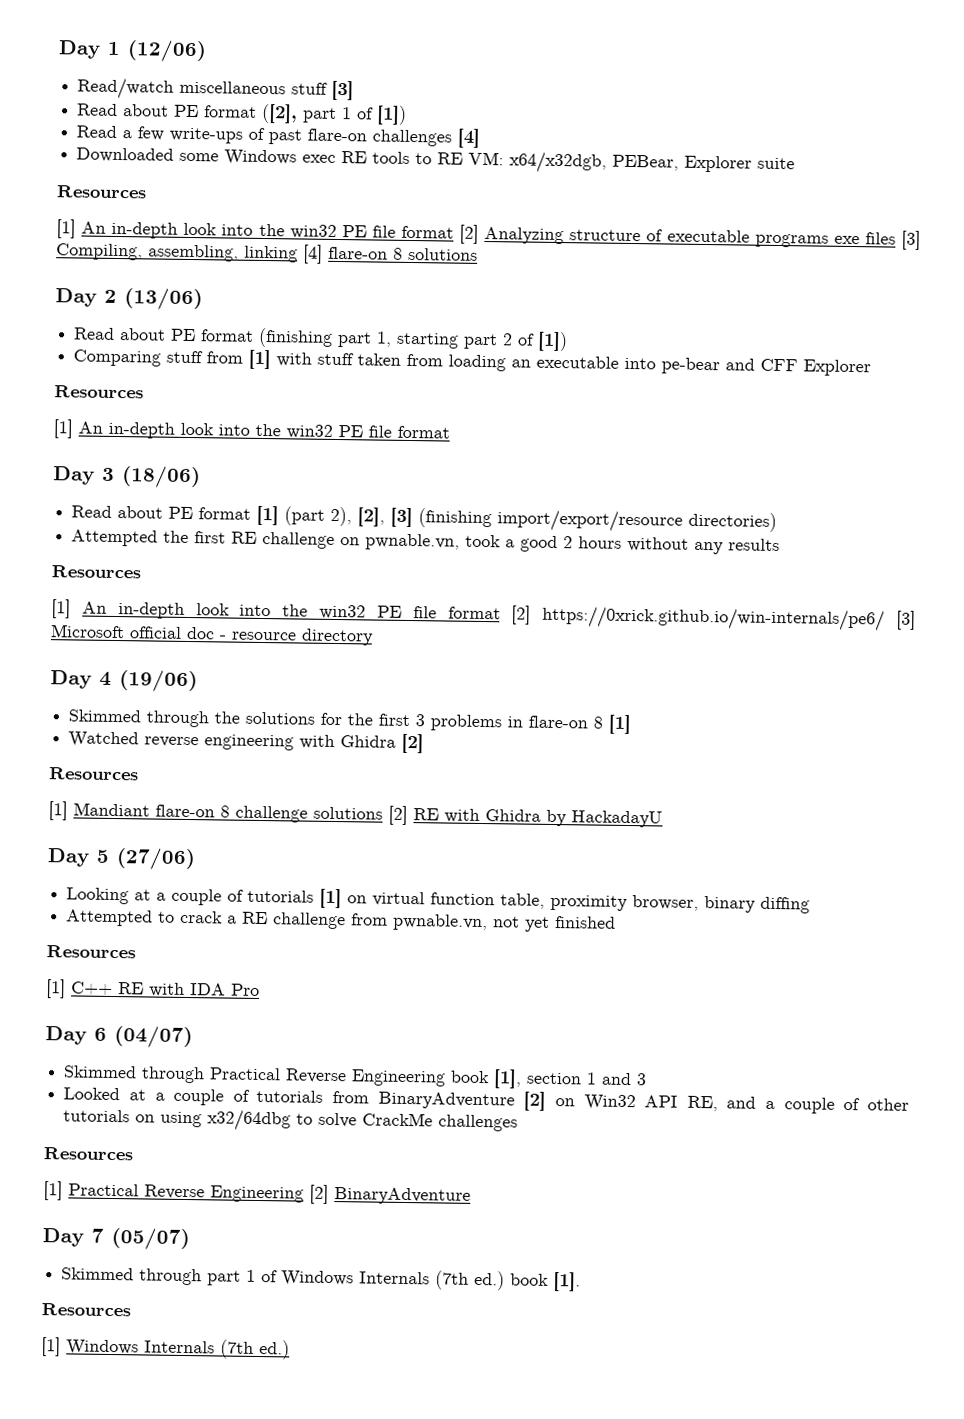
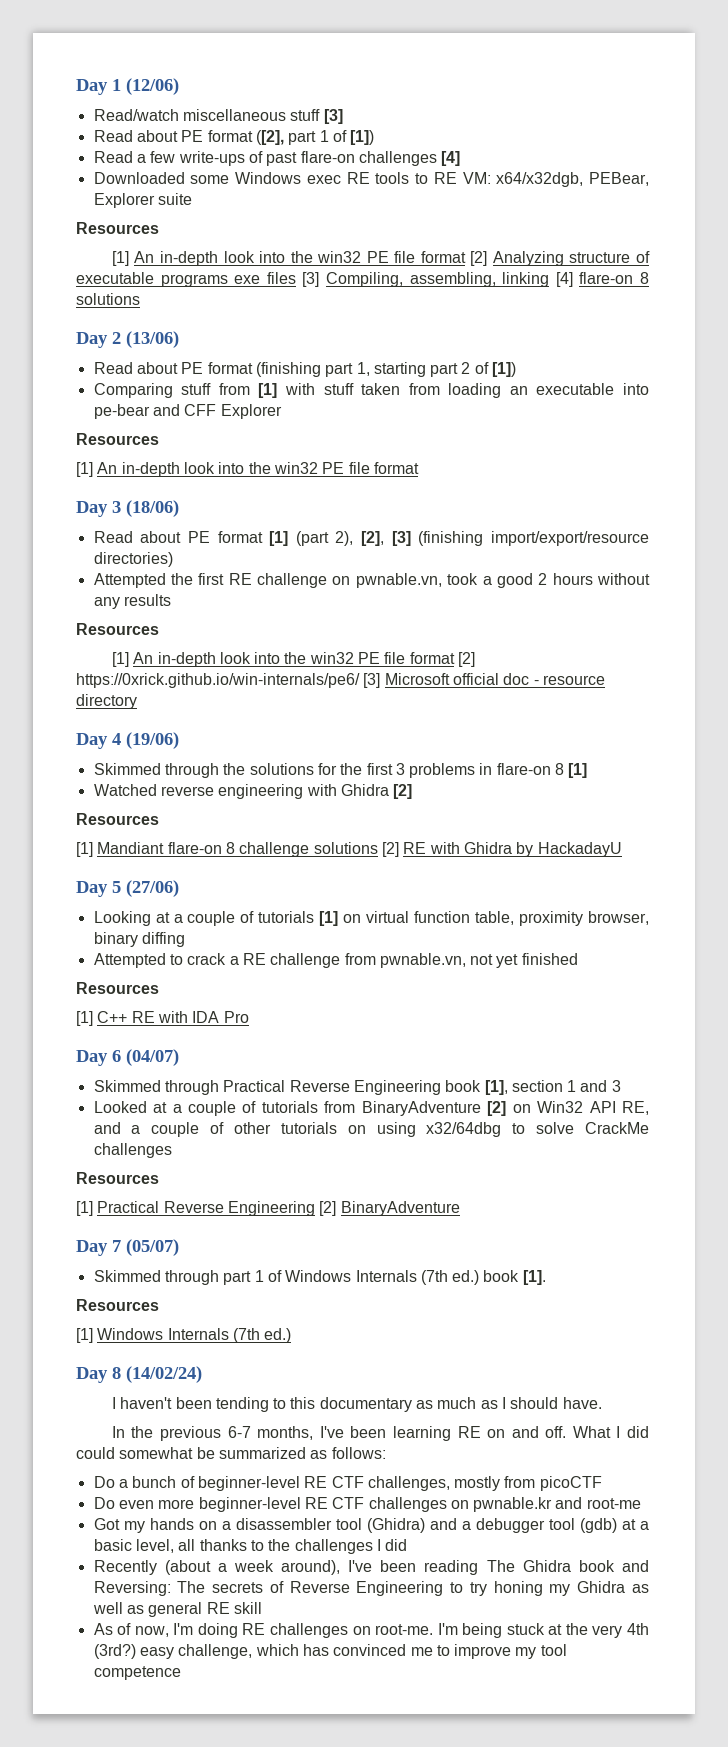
+ Day 8 (14/02/24)
+ I haven't been tending to this documentary as much as I should have.
+ In the previous 6-7 months, I've been learning RE on and off. What I did could somewhat be summarized as follows:
+ Do a bunch of beginner-level RE CTF challenges, mostly from picoCTF
+ Do even more beginner-level RE CTF challenges on pwnable.kr and root-me
+ Got my hands on a disassembler tool (Ghidra) and a debugger tool (gdb) at a basic level, all thanks to the challenges I did
+ Recently (about a week around), I've been reading The Ghidra book and Reversing: The secrets of Reverse Engineering to try honing my Ghidra as well as general RE skill
+ As of now, I'm doing RE challenges on root-me. I'm being stuck at the very 4th (3rd?) easy challenge, which has convinced me to improve my tool competence

